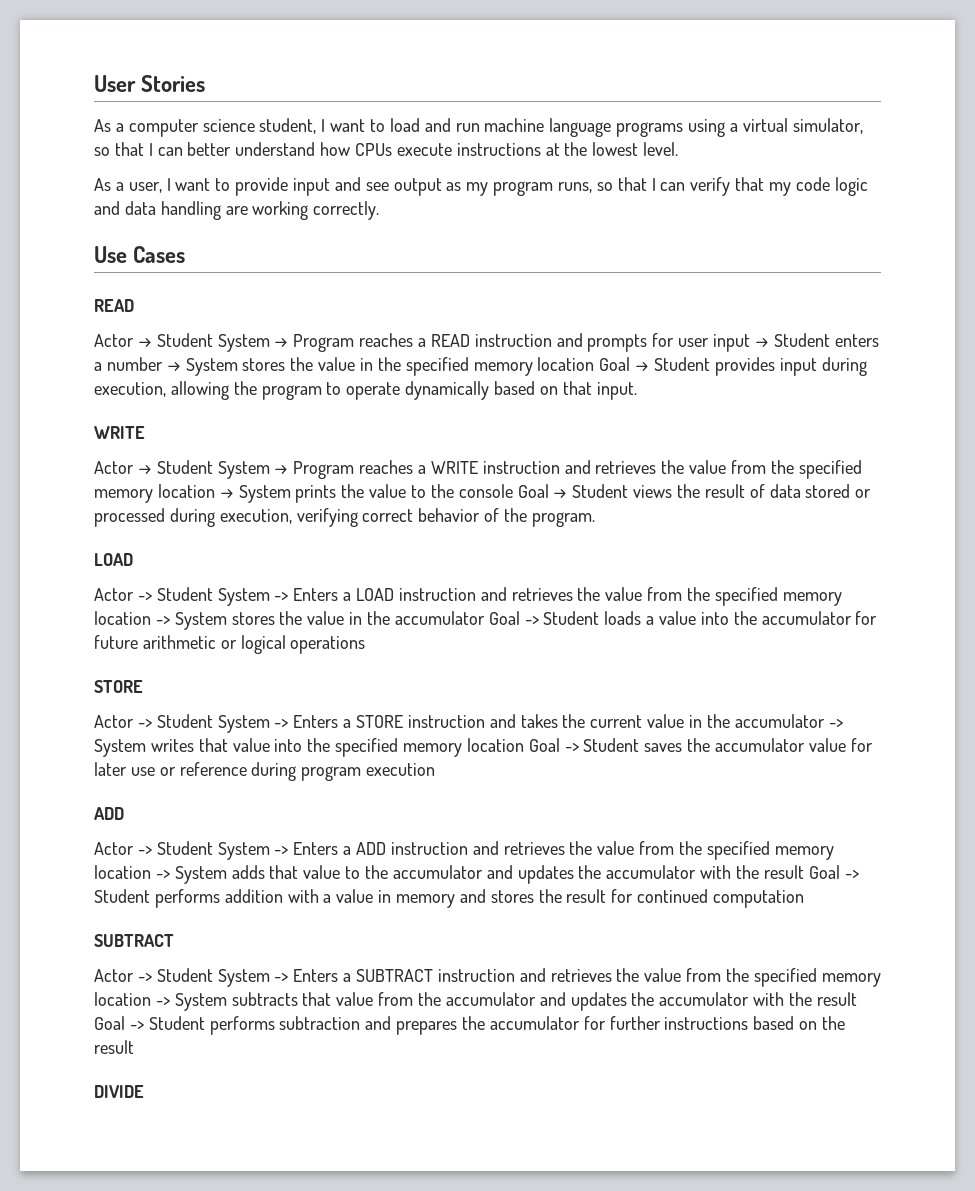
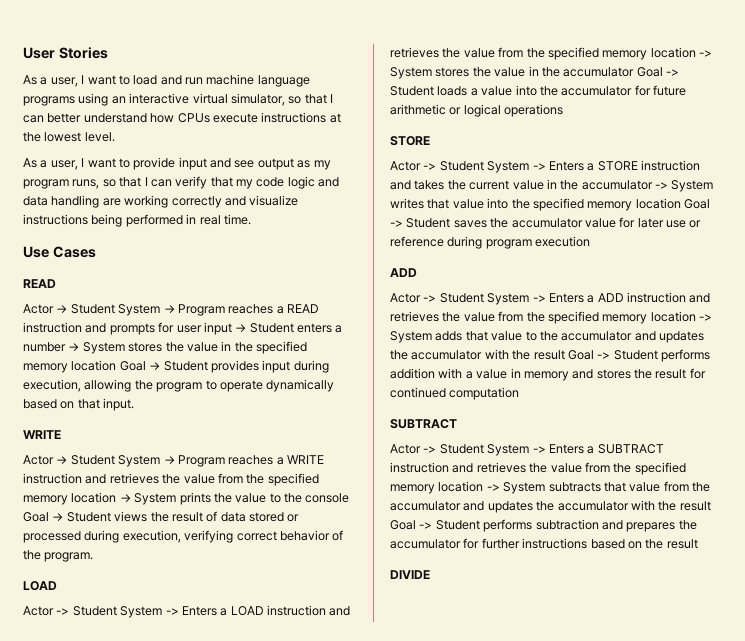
- As a computer science student, I want to load and run machine language programs using a virtual simulator, so that I can better understand how CPUs execute instructions at the lowest level.
+ As a user, I want to load and run machine language programs using an interactive virtual simulator, so that I can better understand how CPUs execute instructions at the lowest level.
- As a user, I want to provide input and see output as my program runs, so that I can verify that my code logic and data handling are working correctly.
+ As a user, I want to provide input and see output as my program runs, so that I can verify that my code logic and data handling are working correctly and visualize instructions being performed in real time.

